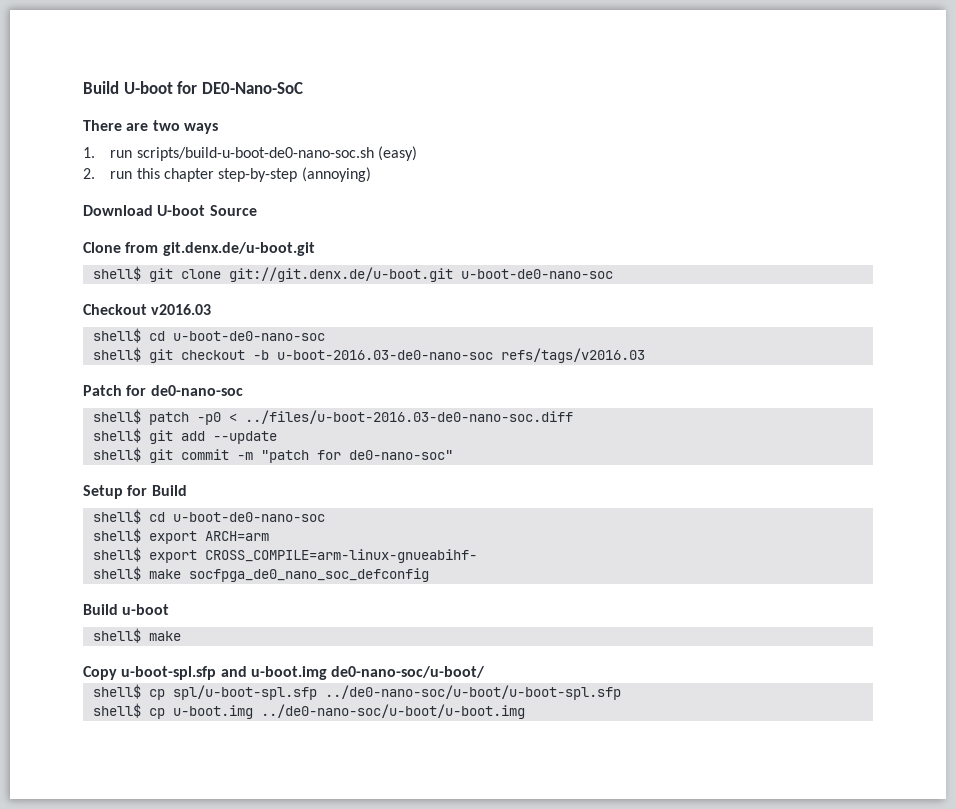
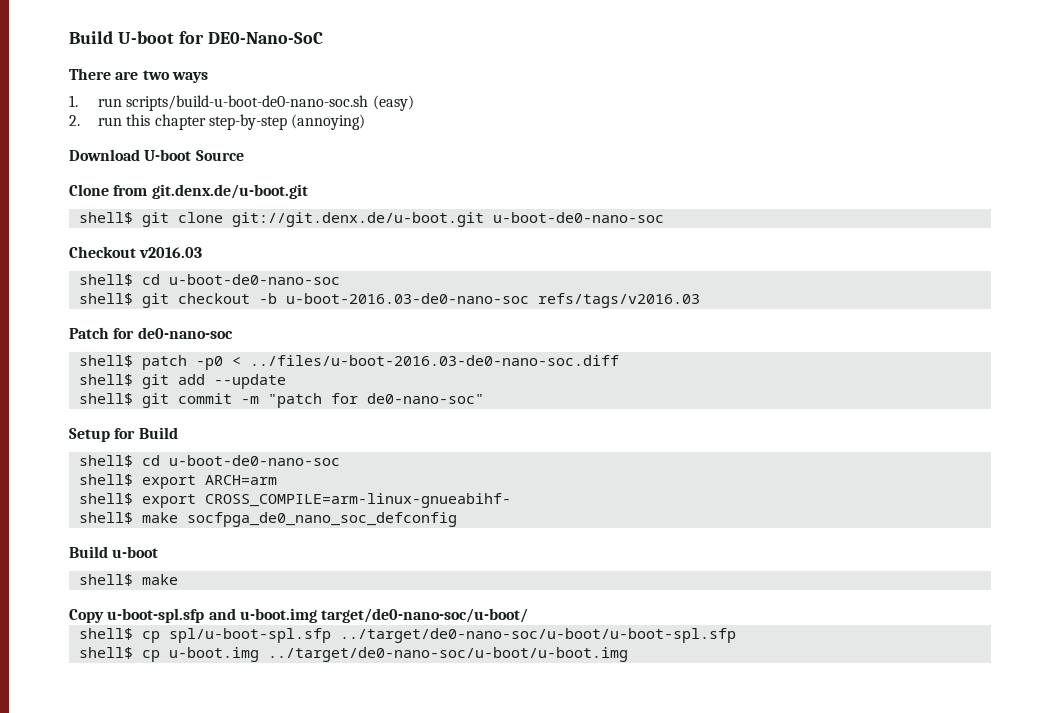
- Copy u-boot-spl.sfp and u-boot.img de0-nano-soc/u-boot/
+ Copy u-boot-spl.sfp and u-boot.img target/de0-nano-soc/u-boot/
- shell$ cp spl/u-boot-spl.sfp ../de0-nano-soc/u-boot/u-boot-spl.sfp
+ shell$ cp spl/u-boot-spl.sfp ../target/de0-nano-soc/u-boot/u-boot-spl.sfp
- shell$ cp u-boot.img ../de0-nano-soc/u-boot/u-boot.img
+ shell$ cp u-boot.img ../target/de0-nano-soc/u-boot/u-boot.img

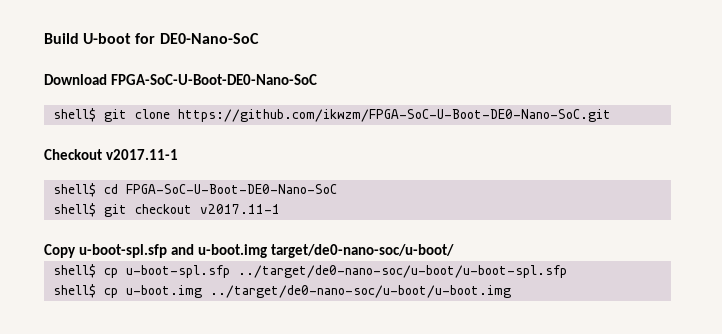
- There are two ways
- 1. run scripts/build-u-boot-de0-nano-soc.sh (easy)
- 2. run this chapter step-by-step (annoying)
- Download U-boot Source
- Clone from git.denx.de/u-boot.git
+ Download FPGA-SoC-U-Boot-DE0-Nano-SoC
- shell$ git clone git://git.denx.de/u-boot.git u-boot-de0-nano-soc
+ shell$ git clone https://github.com/ikwzm/FPGA-SoC-U-Boot-DE0-Nano-SoC.git
- Checkout v2016.03
- shell$ cd u-boot-de0-nano-soc
+ Checkout v2017.11-1
+ shell$ cd FPGA-SoC-U-Boot-DE0-Nano-SoC
- shell$ git checkout -b u-boot-2016.03-de0-nano-soc refs/tags/v2016.03
- Patch for de0-nano-soc
- shell$ patch -p0 < ../files/u-boot-2016.03-de0-nano-soc.diff
- shell$ git add --update
- shell$ git commit -m "patch for de0-nano-soc"
- Setup for Build
- shell$ cd u-boot-de0-nano-soc
- shell$ export ARCH=arm
- shell$ export CROSS_COMPILE=arm-linux-gnueabihf-
- shell$ make socfpga_de0_nano_soc_defconfig
- Build u-boot
- shell$ make
+ shell$ git checkout v2017.11-1
- shell$ cp spl/u-boot-spl.sfp ../target/de0-nano-soc/u-boot/u-boot-spl.sfp
+ shell$ cp u-boot-spl.sfp ../target/de0-nano-soc/u-boot/u-boot-spl.sfp

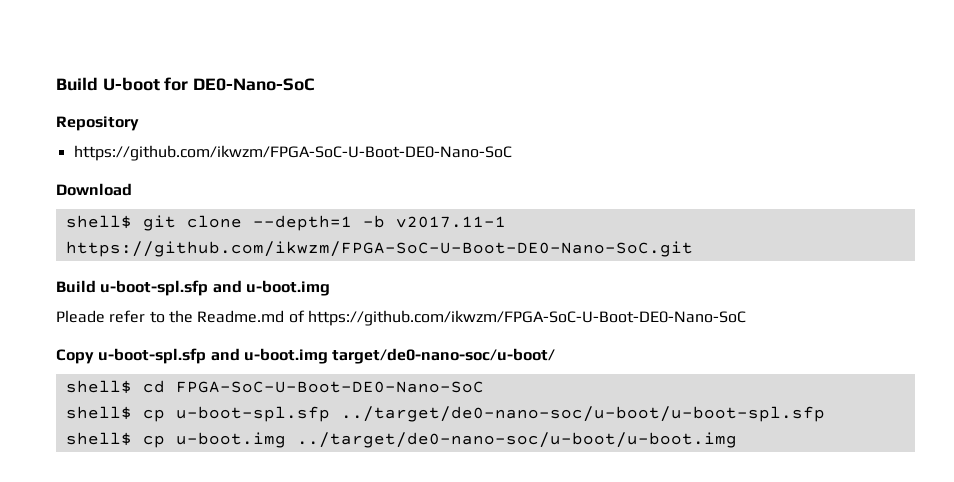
+ Repository
+ https://github.com/ikwzm/FPGA-SoC-U-Boot-DE0-Nano-SoC
- Download FPGA-SoC-U-Boot-DE0-Nano-SoC
+ Download
- shell$ git clone https://github.com/ikwzm/FPGA-SoC-U-Boot-DE0-Nano-SoC.git
- Checkout v2017.11-1
- shell$ cd FPGA-SoC-U-Boot-DE0-Nano-SoC
- shell$ git checkout v2017.11-1
+ shell$ git clone --depth=1 -b v2017.11-1 https://github.com/ikwzm/FPGA-SoC-U-Boot-DE0-Nano-SoC.git
+ Build u-boot-spl.sfp and u-boot.img
+ Pleade refer to the Readme.md of https://github.com/ikwzm/FPGA-SoC-U-Boot-DE0-Nano-SoC
+ shell$ cd FPGA-SoC-U-Boot-DE0-Nano-SoC

